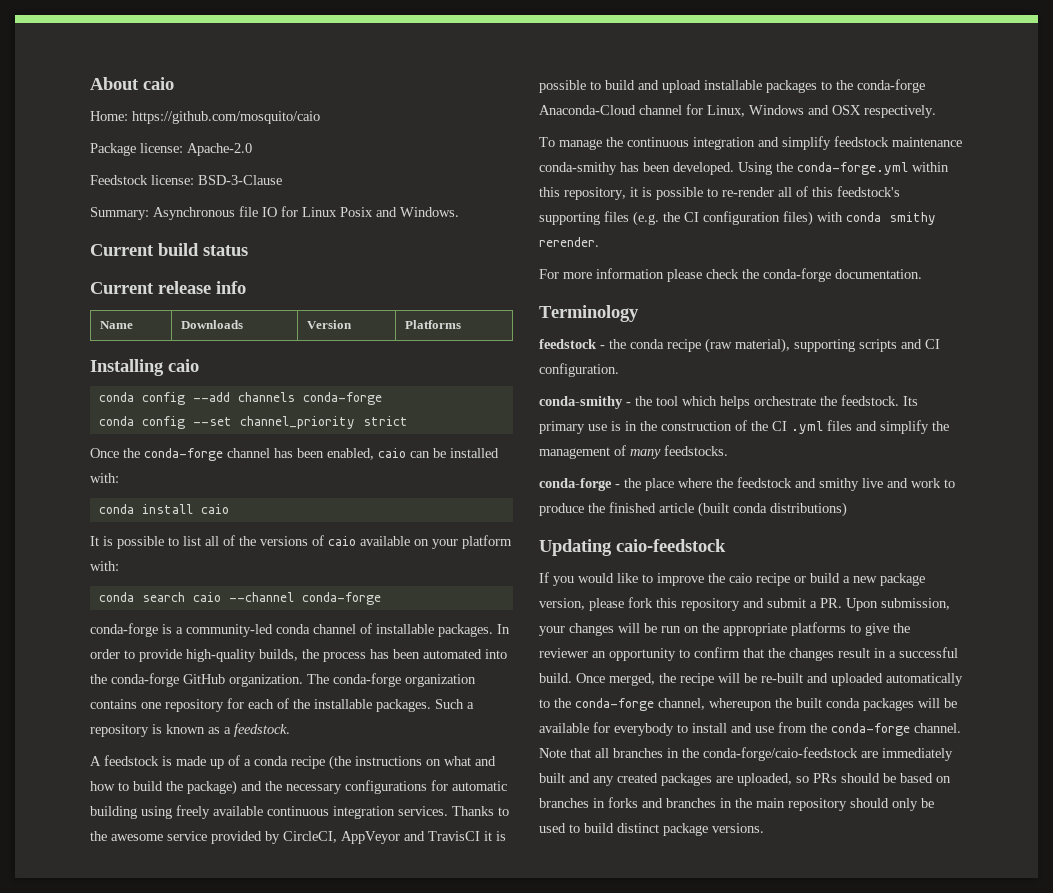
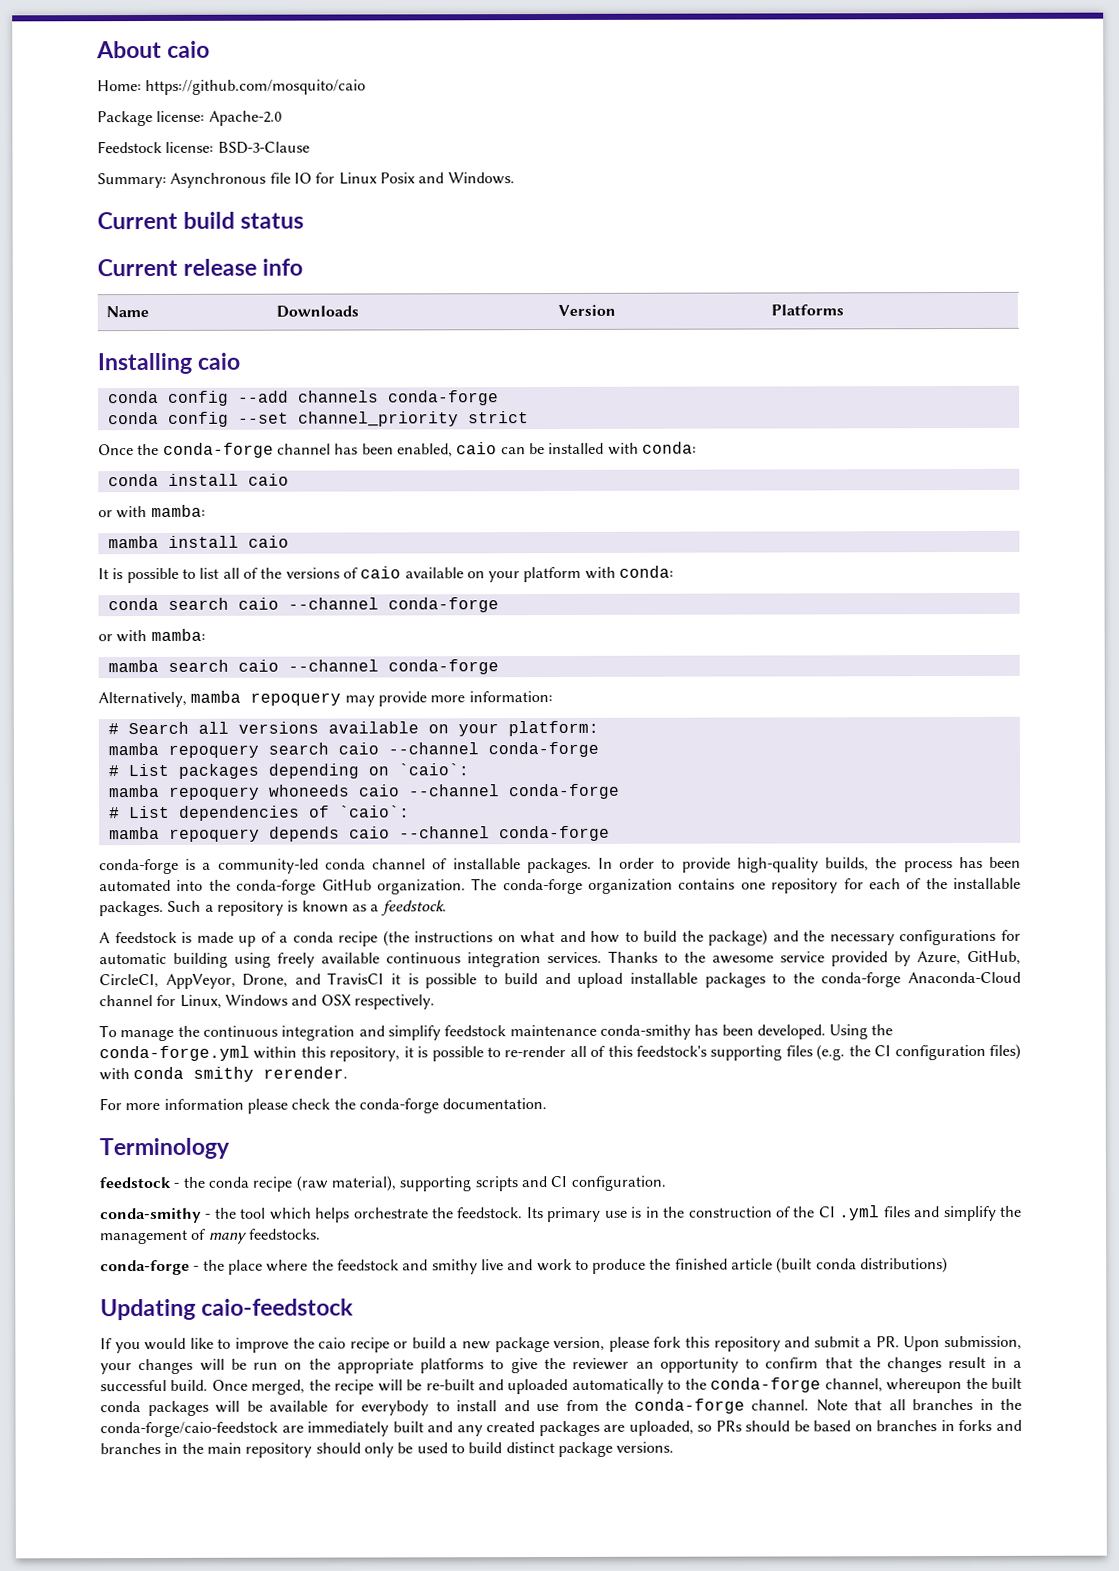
- Once the conda-forge channel has been enabled, caio can be installed with:
+ Once the conda-forge channel has been enabled, caio can be installed with conda:
  conda install caio
+ or with mamba:
+ mamba install caio
- It is possible to list all of the versions of caio available on your platform with:
+ It is possible to list all of the versions of caio available on your platform with conda:
  conda search caio --channel conda-forge
+ or with mamba:
+ mamba search caio --channel conda-forge
+ Alternatively, mamba repoquery may provide more information:
+ # Search all versions available on your platform:
+ mamba repoquery search caio --channel conda-forge
+ # List packages depending on `caio`:
+ mamba repoquery whoneeds caio --channel conda-forge
+ # List dependencies of `caio`:
+ mamba repoquery depends caio --channel conda-forge
- Thanks to the awesome service provided by CircleCI, AppVeyor and TravisCI it is possible to build and upload installable packages to the conda-forge Anaconda-Cloud channel for Linux, Windows and OSX respectively.
+ Thanks to the awesome service provided by Azure, GitHub, CircleCI, AppVeyor, Drone, and TravisCI it is possible to build and upload installable packages to the conda-forge Anaconda-Cloud channel for Linux, Windows and OSX respectively.

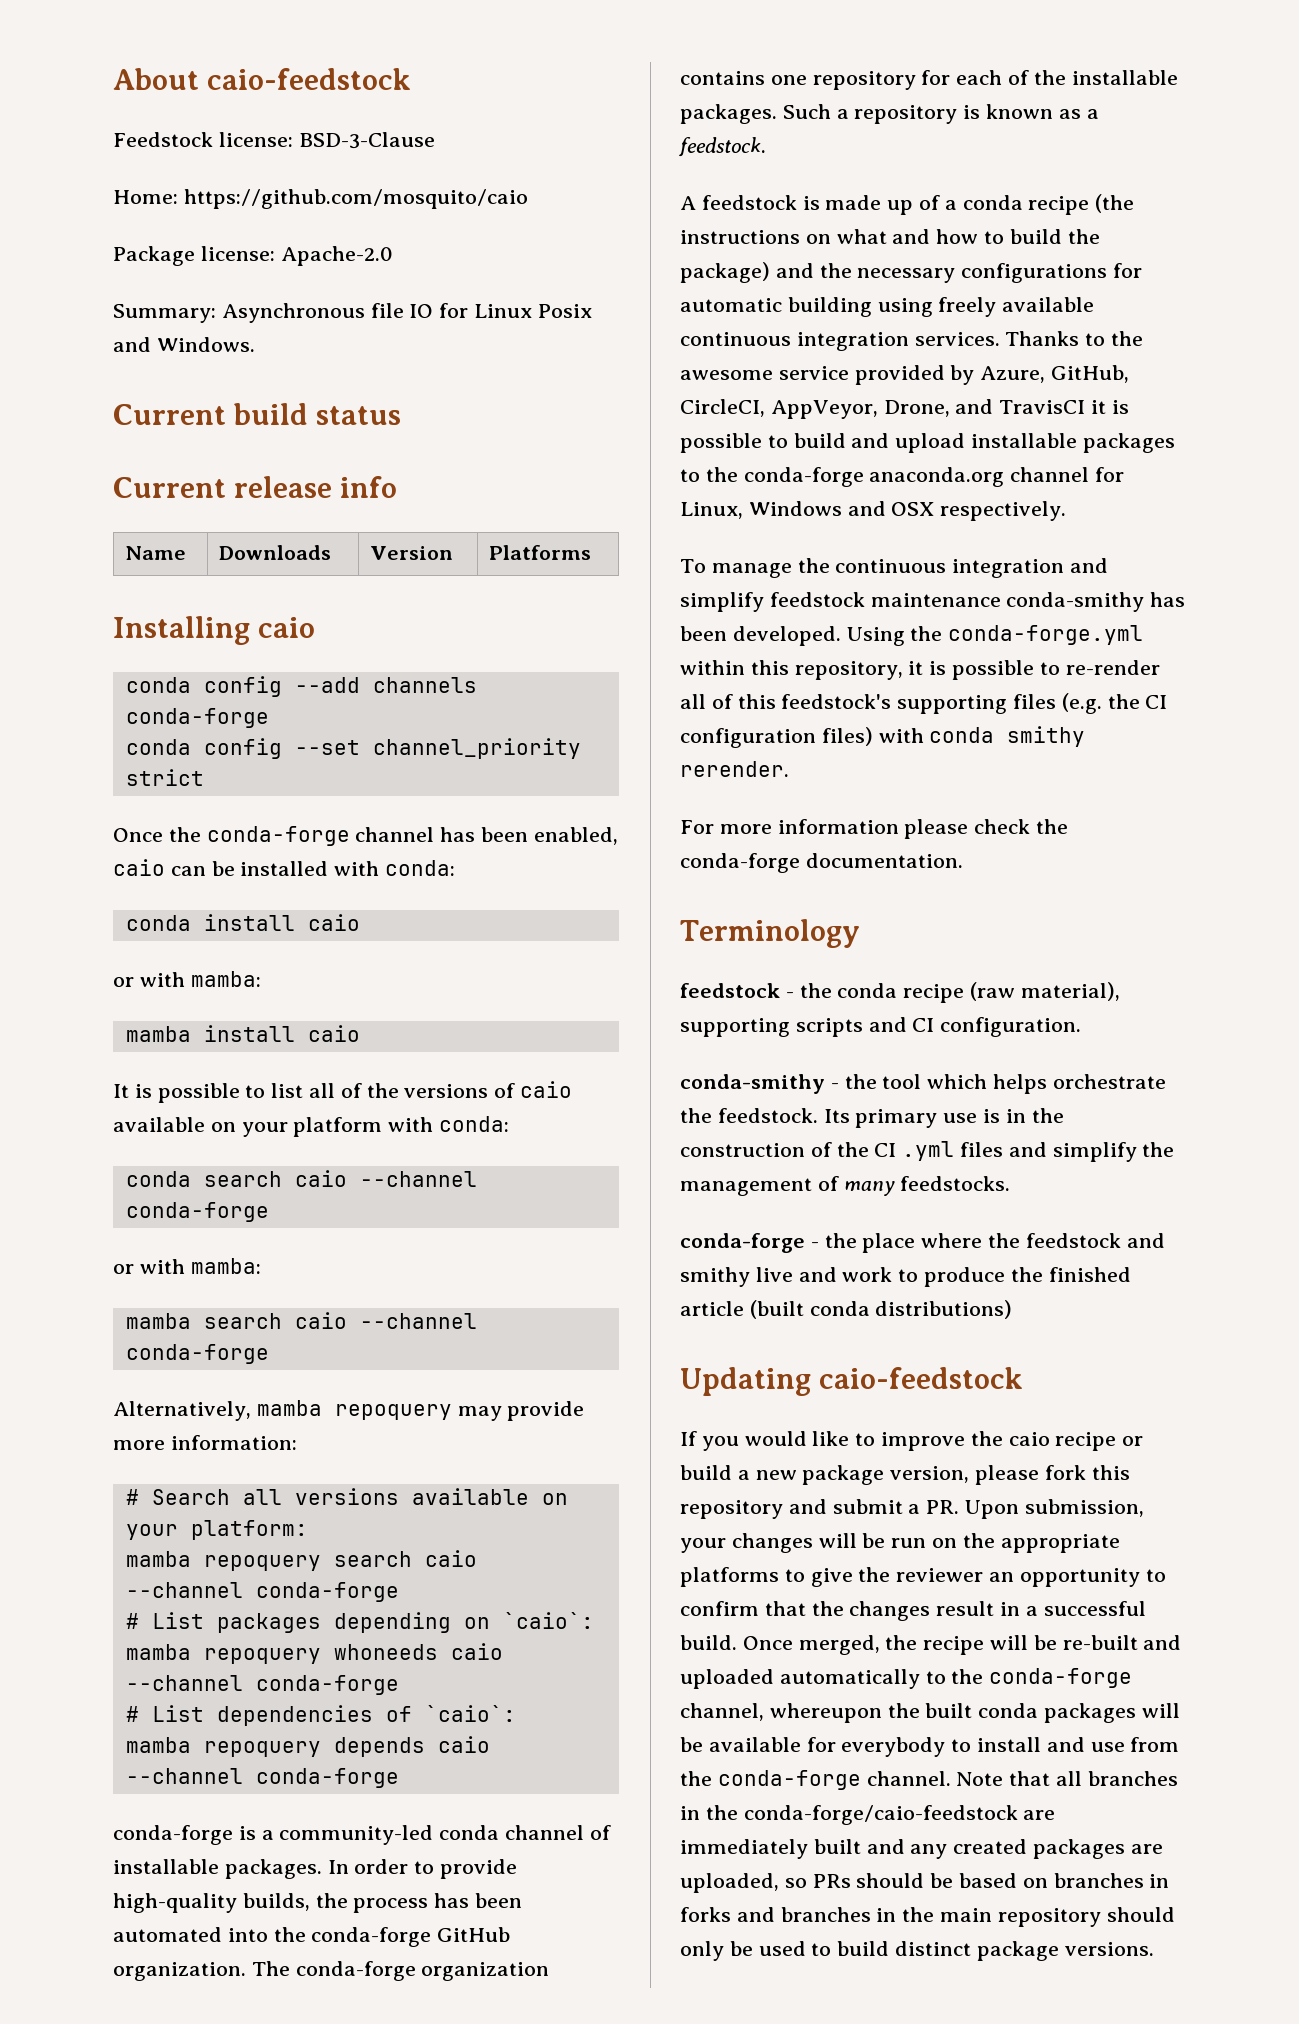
- About caio
+ About caio-feedstock
+ Feedstock license: BSD-3-Clause
- Feedstock license: BSD-3-Clause
- Thanks to the awesome service provided by Azure, GitHub, CircleCI, AppVeyor, Drone, and TravisCI it is possible to build and upload installable packages to the conda-forge Anaconda-Cloud channel for Linux, Windows and OSX respectively.
+ Thanks to the awesome service provided by Azure, GitHub, CircleCI, AppVeyor, Drone, and TravisCI it is possible to build and upload installable packages to the conda-forge anaconda.org channel for Linux, Windows and OSX respectively.

